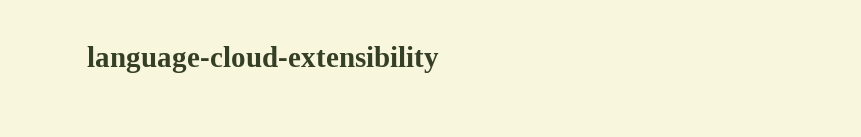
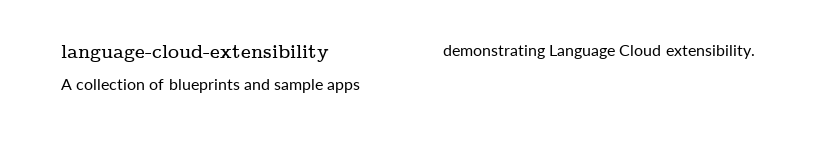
+ A collection of blueprints and sample apps demonstrating Language Cloud extensibility.

